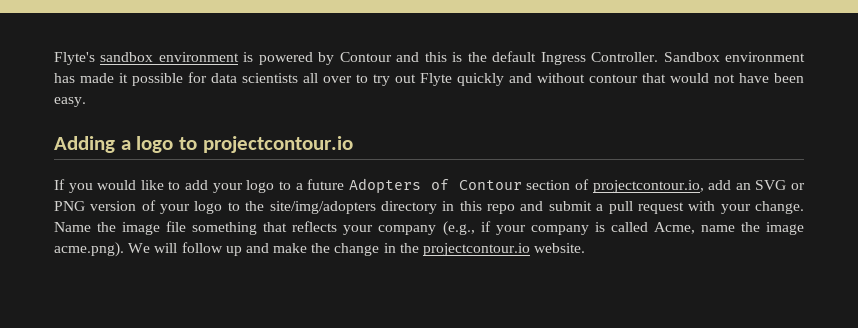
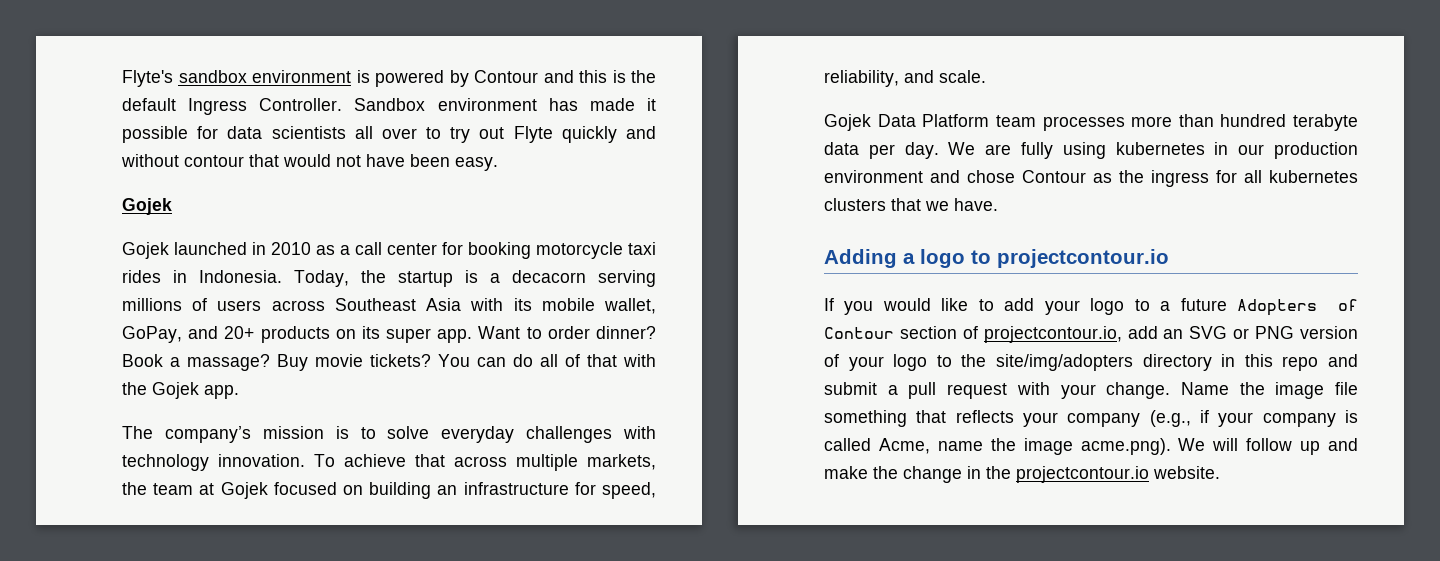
  Sandbox environment has made it possible for data scientists all over to try out Flyte quickly and without contour that would not have been easy.
+ Gojek
+ Gojek launched in 2010 as a call center for booking motorcycle taxi rides in Indonesia. Today, the startup is a decacorn serving millions of users across Southeast Asia with its mobile wallet, GoPay, and 20+ products on its super app. Want to order dinner? Book a massage? Buy movie tickets? You can do all of that with the Gojek app.
+ The company’s mission is to solve everyday challenges with technology innovation. To achieve that across multiple markets, the team at Gojek focused on building an infrastructure for speed, reliability, and scale.
+ Gojek Data Platform team processes more than hundred terabyte data per day. We are fully using kubernetes in our production environment and chose Contour as the ingress for all kubernetes clusters that we have.

